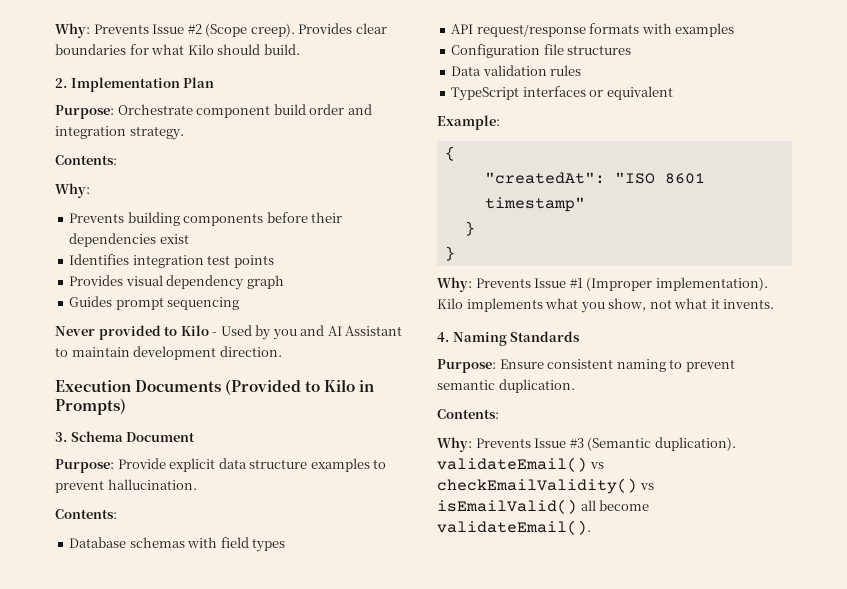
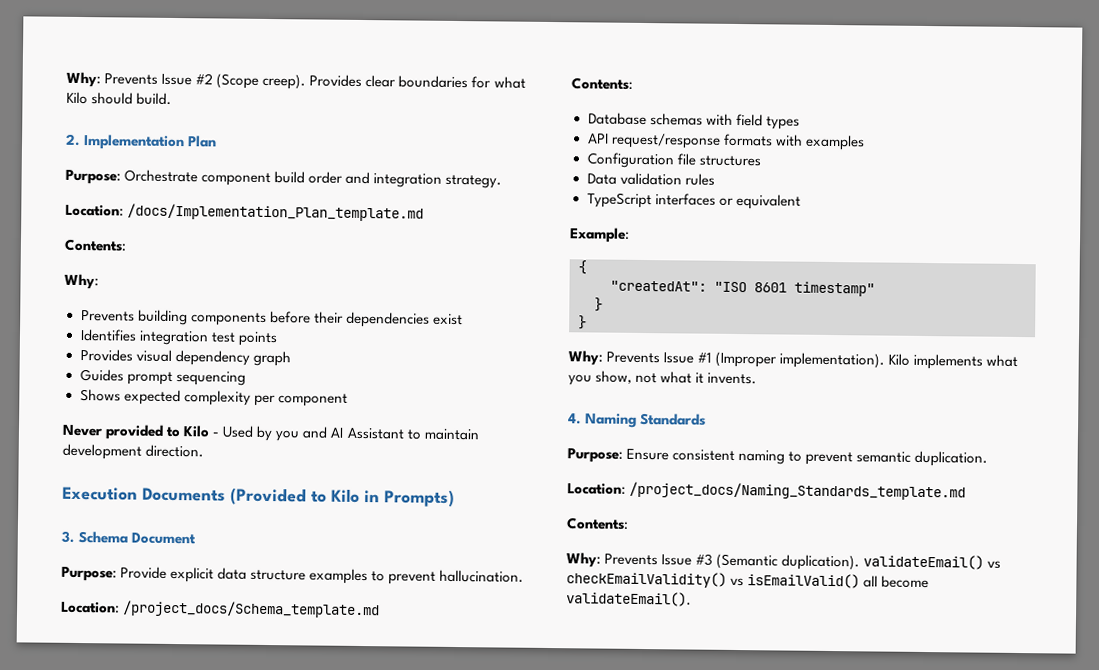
+ Location: /docs/Implementation_Plan_template.md
+ Shows expected complexity per component
+ Location: /project_docs/Schema_template.md
+ Location: /project_docs/Naming_Standards_template.md

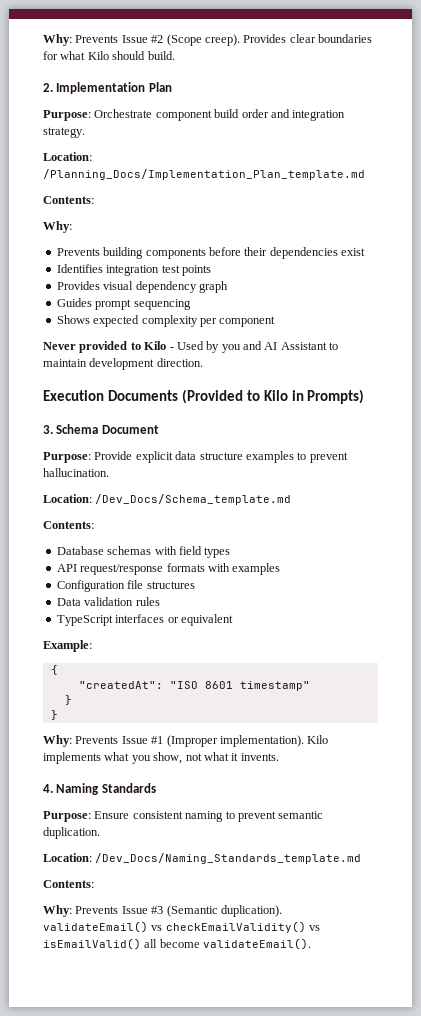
- Location: /docs/Implementation_Plan_template.md
+ Location: /Planning_Docs/Implementation_Plan_template.md
- Location: /project_docs/Schema_template.md
+ Location: /Dev_Docs/Schema_template.md
- Location: /project_docs/Naming_Standards_template.md
+ Location: /Dev_Docs/Naming_Standards_template.md

